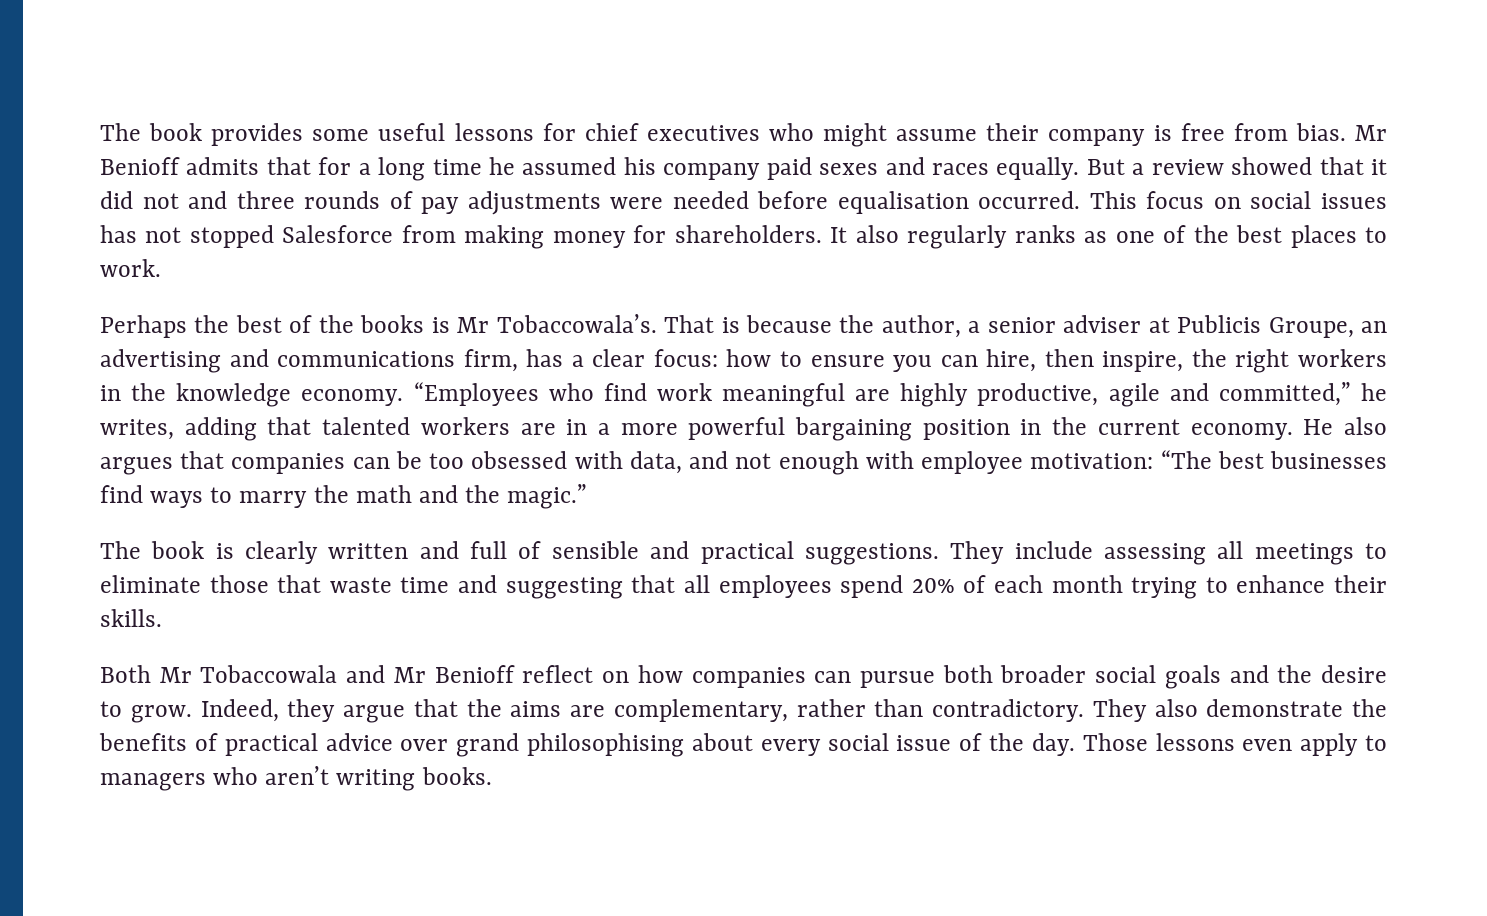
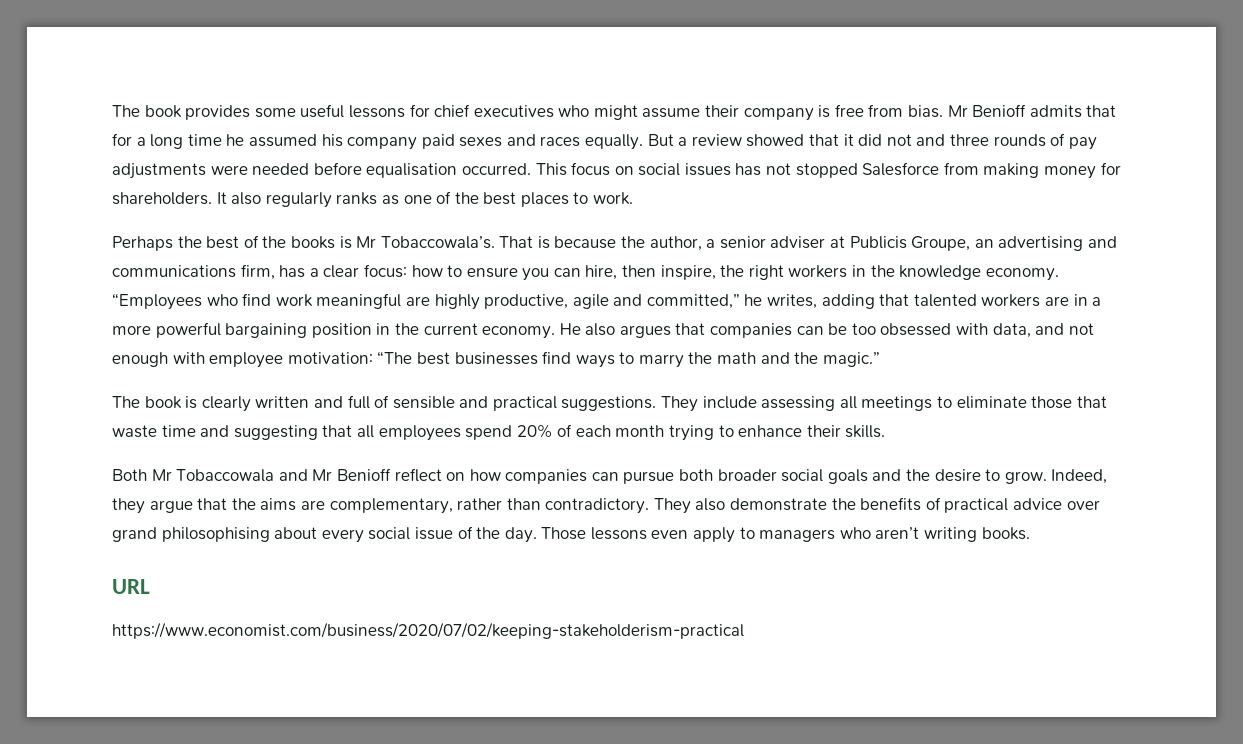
+ URL
+ https://www.economist.com/business/2020/07/02/keeping-stakeholderism-practical

